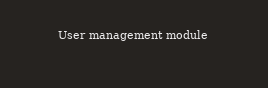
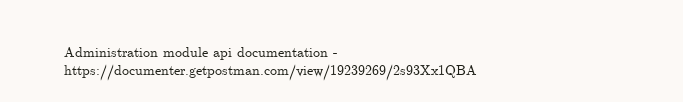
- User management module
+ Administration module api documentation - https://documenter.getpostman.com/view/19239269/2s93Xx1QBA

